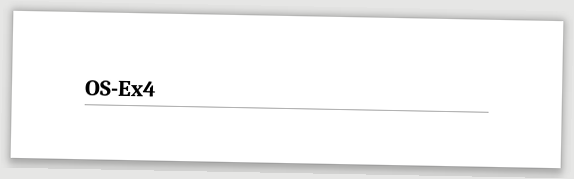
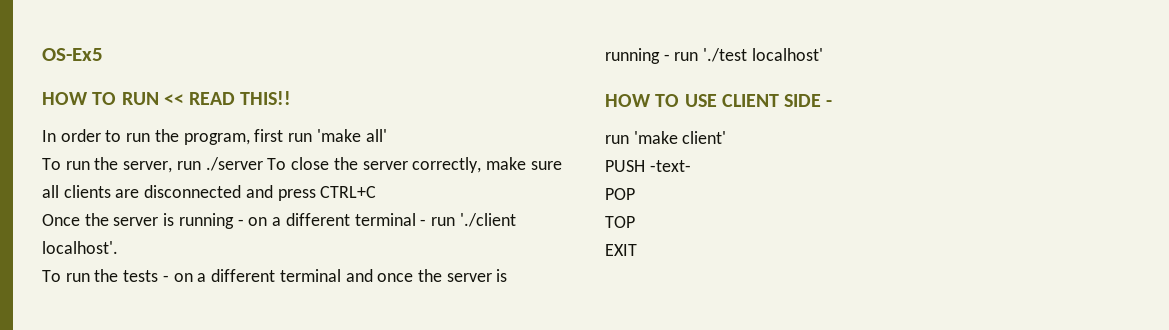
- OS-Ex4
+ OS-Ex5
+ HOW TO RUN << READ THIS!!
+ In order to run the program, first run 'make all'
+ To run the server, run ./server To close the server correctly, make sure all clients are disconnected and press CTRL+C
+ Once the server is running - on a different terminal - run './client localhost'.
+ To run the tests - on a different terminal and once the server is running - run './test localhost'
+ HOW TO USE CLIENT SIDE -
+ run 'make client'
+ PUSH -text-
+ POP
+ TOP
+ EXIT

